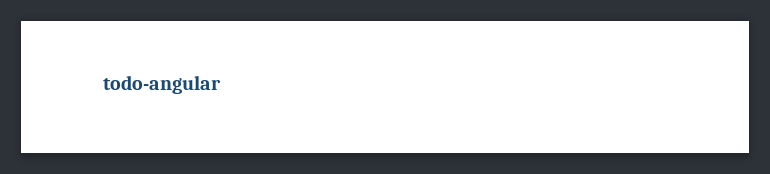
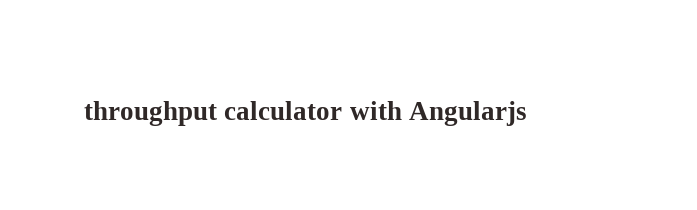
- todo-angular
+ throughput calculator with Angularjs

